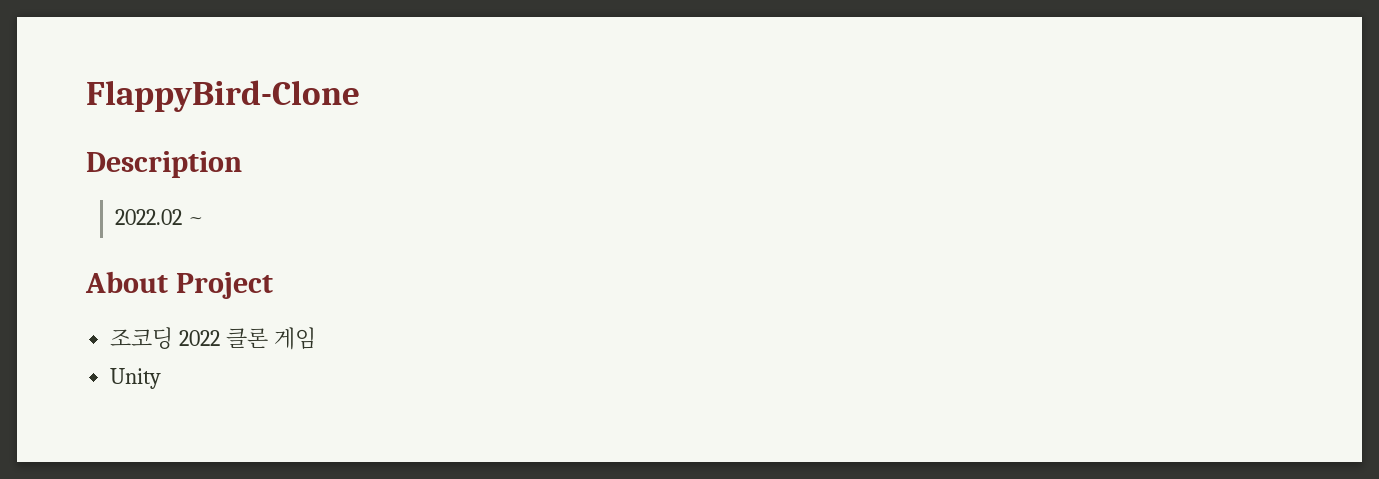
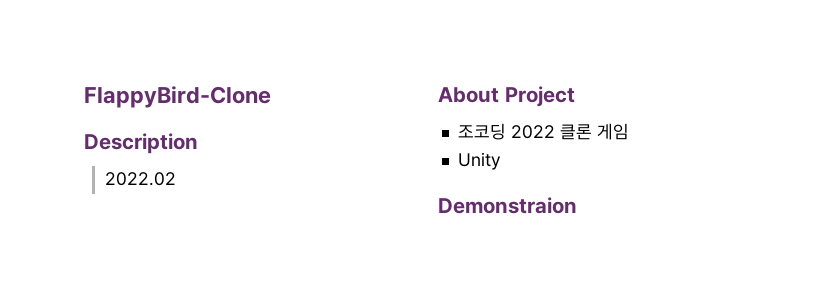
- 2022.02 ~
+ 2022.02
+ Demonstraion

